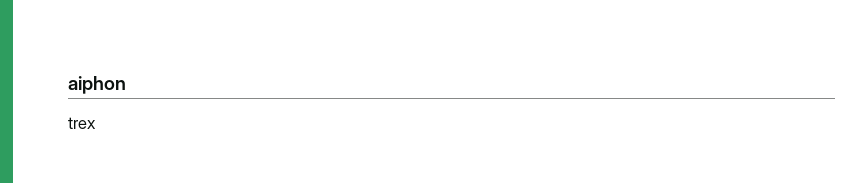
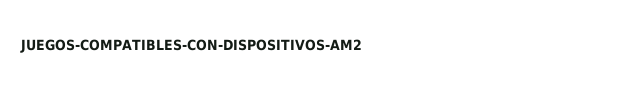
- aiphon
- trex
+ JUEGOS-COMPATIBLES-CON-DISPOSITIVOS-AM2

